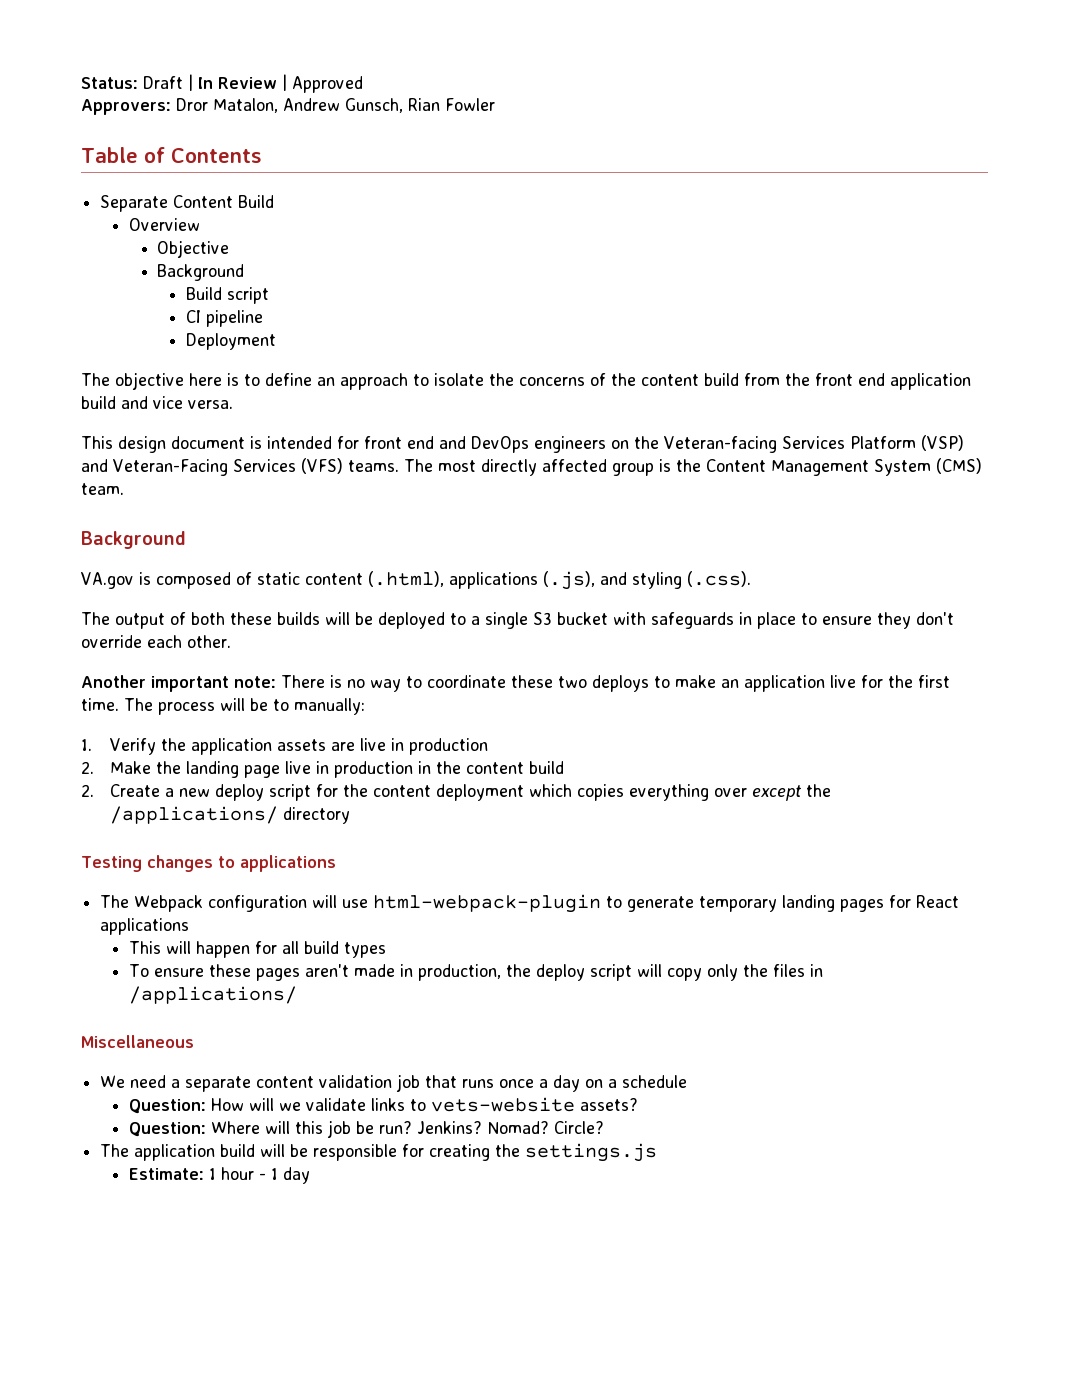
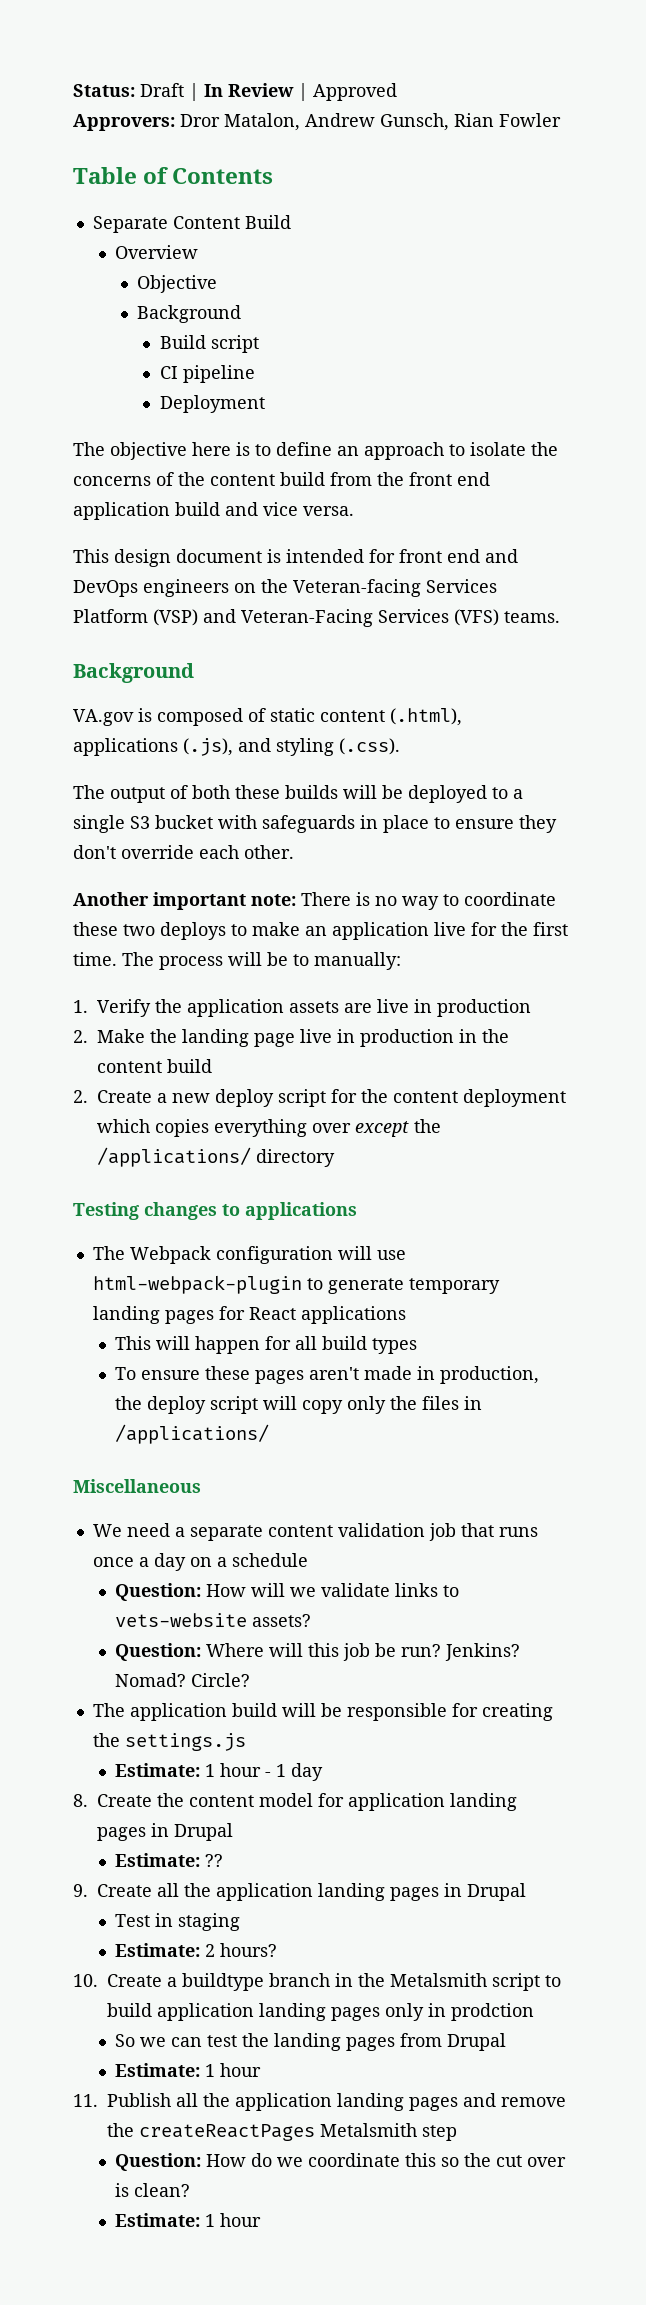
- The most directly affected group is the Content Management System (CMS) team.
+ 8. Create the content model for application landing pages in Drupal
+ Estimate: ??
+ 9. Create all the application landing pages in Drupal
+ Test in staging
+ Estimate: 2 hours?
+ 10. Create a buildtype branch in the Metalsmith script to build application landing pages only in prodction
+ So we can test the landing pages from Drupal
+ Estimate: 1 hour
+ 11. Publish all the application landing pages and remove the createReactPages Metalsmith step
+ Question: How do we coordinate this so the cut over is clean?
+ Estimate: 1 hour

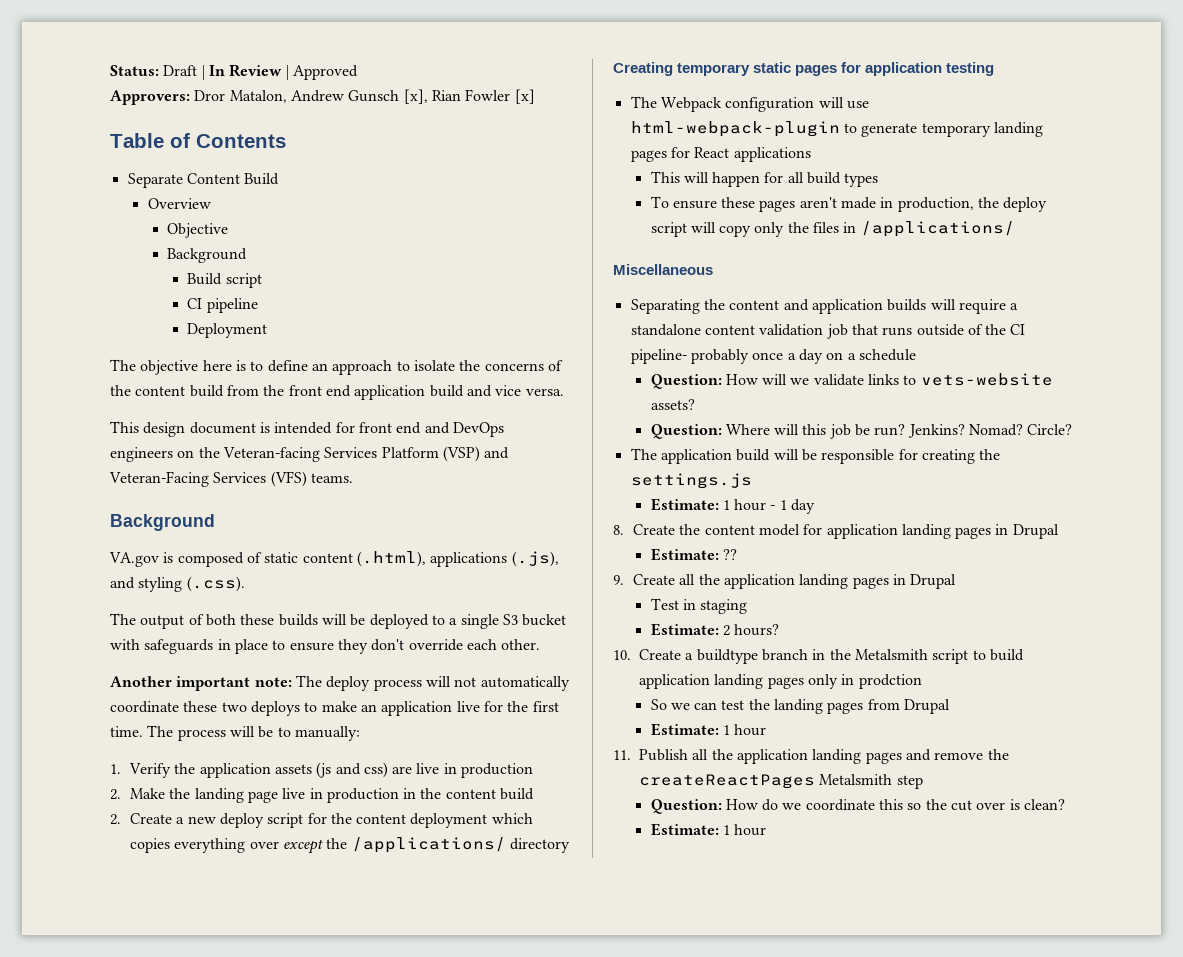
- Approvers: Dror Matalon, Andrew Gunsch, Rian Fowler
+ Approvers: Dror Matalon, Andrew Gunsch [x], Rian Fowler [x]
- Another important note: There is no way to coordinate these two deploys to make an application live for the first time.
+ Another important note: The deploy process will not automatically coordinate these two deploys to make an application live for the first time.
- 1. Verify the application assets are live in production
+ 1. Verify the application assets (js and css) are live in production
- Testing changes to applications
+ Creating temporary static pages for application testing
- We need a separate content validation job that runs once a day on a schedule
+ Separating the content and application builds will require a standalone content validation job that runs outside of the CI pipeline- probably once a day on a schedule

